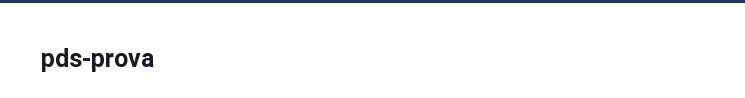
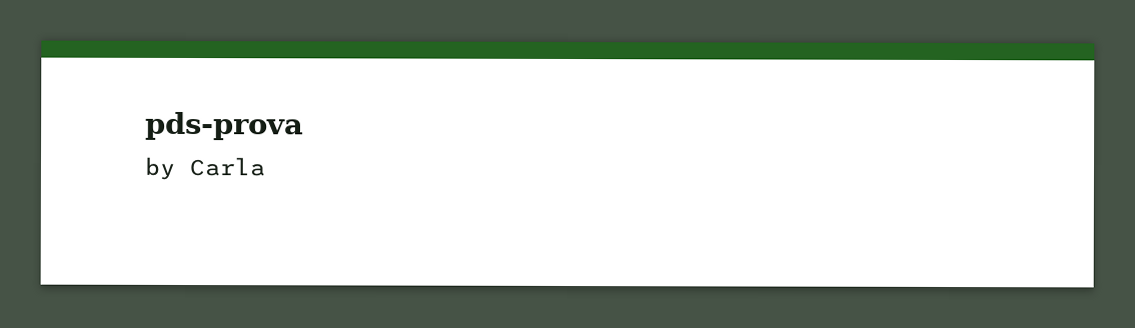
+ by Carla

